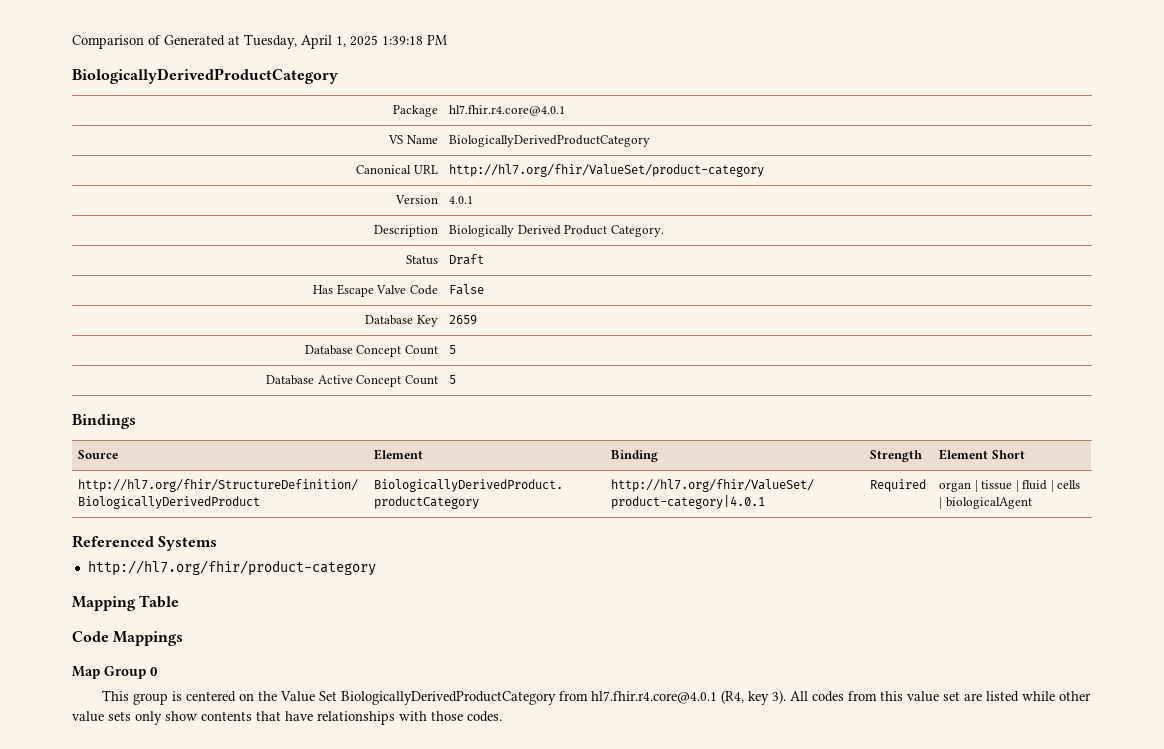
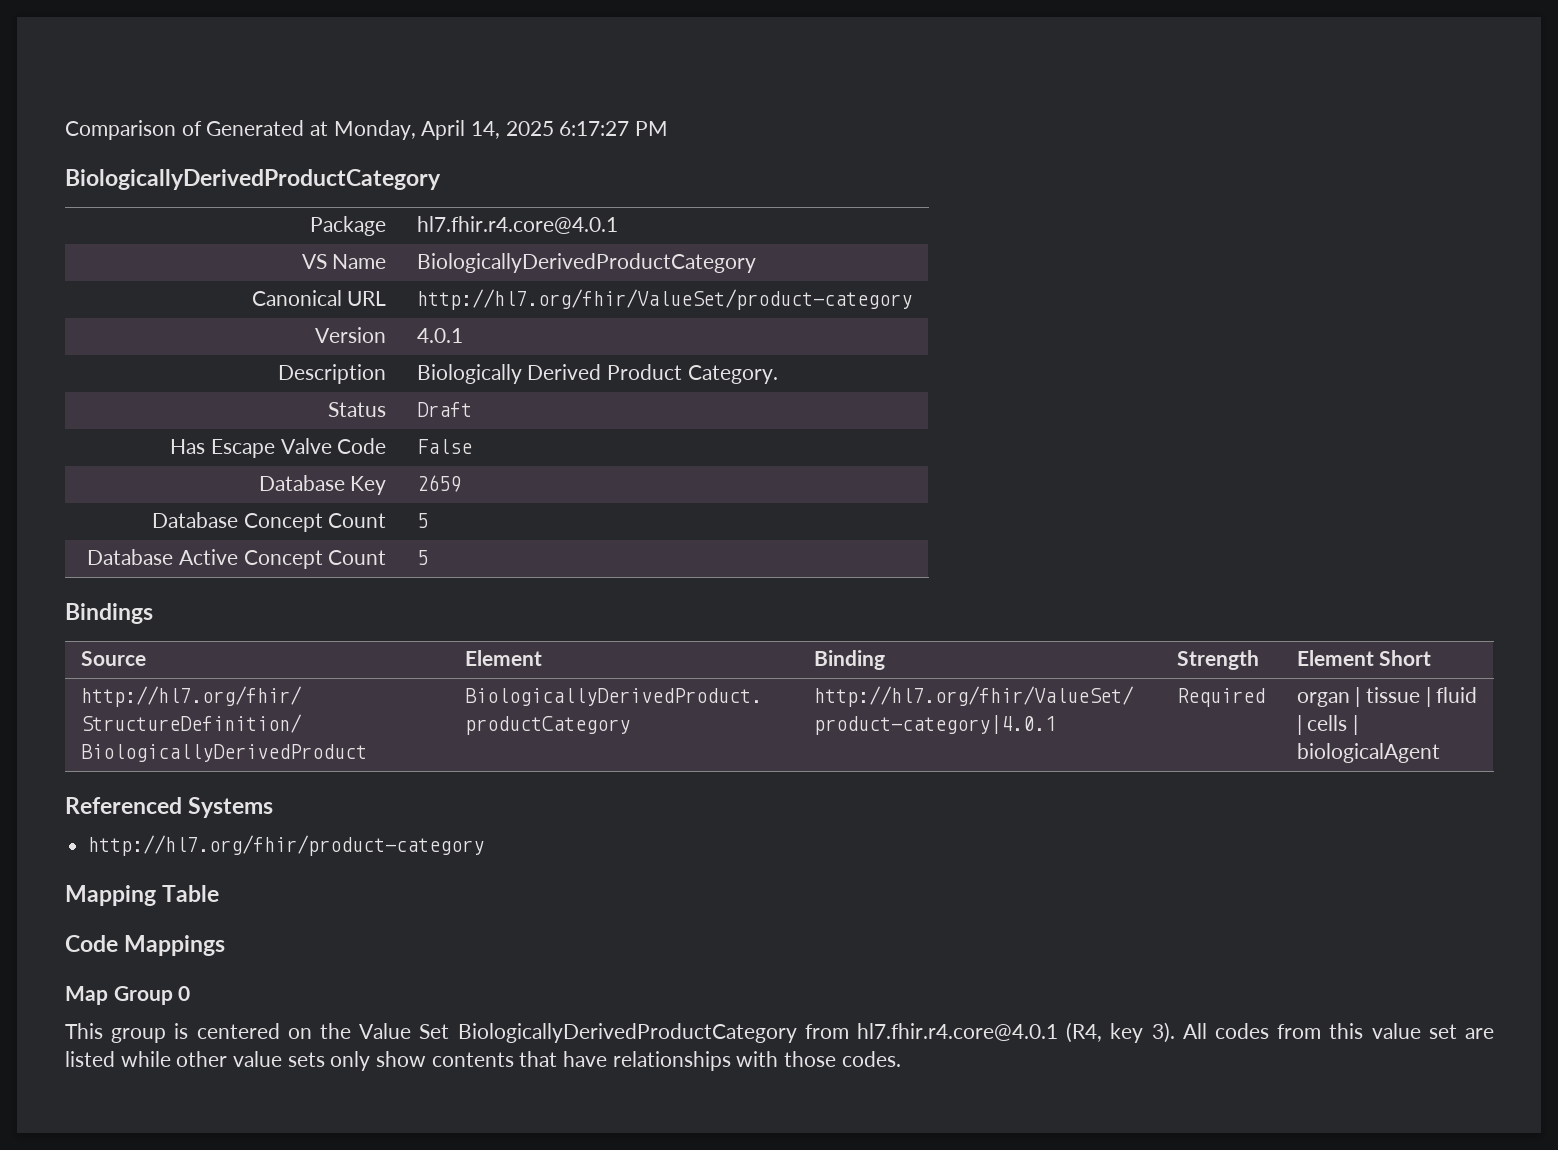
- Comparison of Generated at Tuesday, April 1, 2025 1:39:18 PM
+ Comparison of Generated at Monday, April 14, 2025 6:17:27 PM

